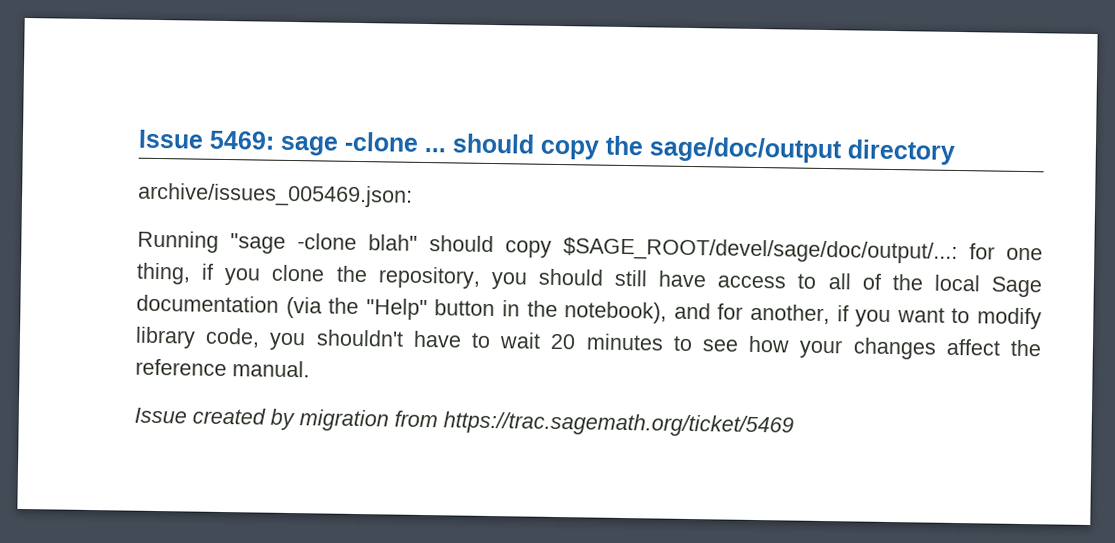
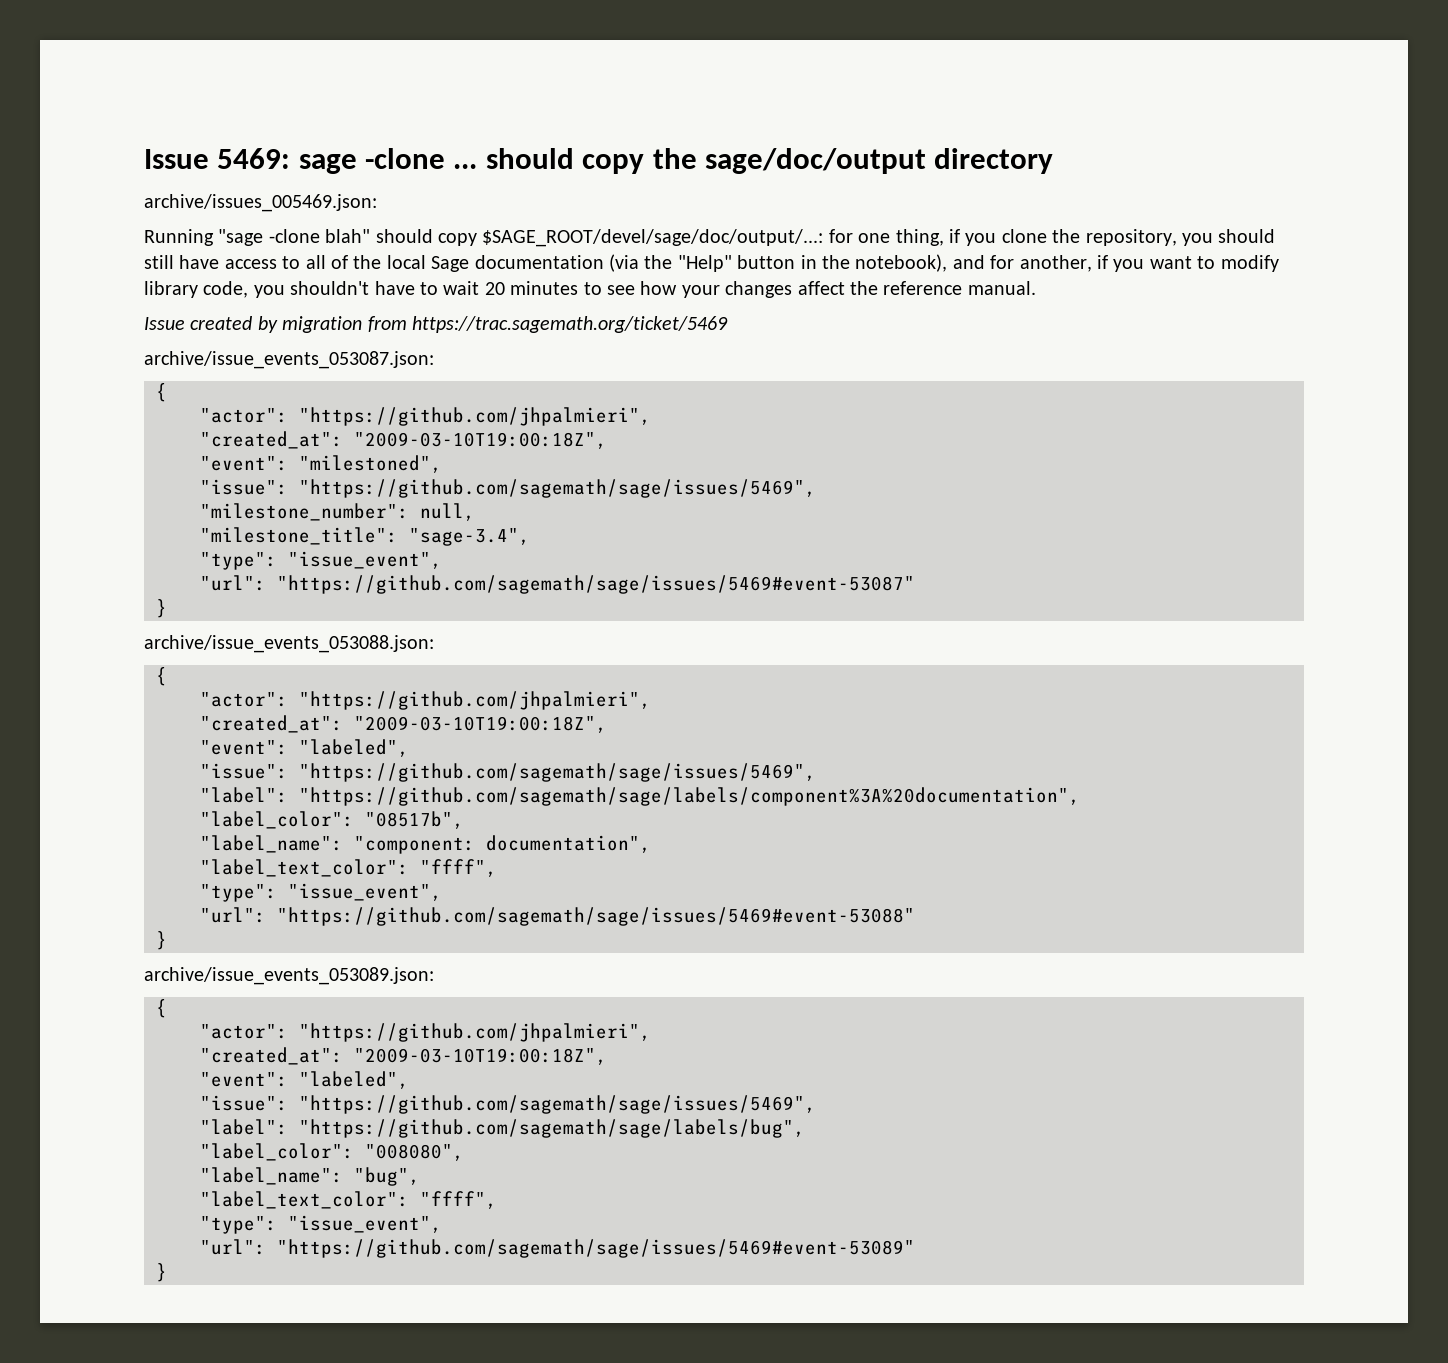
+ archive/issue_events_053087.json:
+ {
+ "actor": "https://github.com/jhpalmieri",
+ "created_at": "2009-03-10T19:00:18Z",
+ "event": "milestoned",
+ "issue": "https://github.com/sagemath/sage/issues/5469",
+ "milestone_number": null,
+ "milestone_title": "sage-3.4",
+ "type": "issue_event",
+ "url": "https://github.com/sagemath/sage/issues/5469#event-53087"
+ }
+ archive/issue_events_053088.json:
+ {
+ "actor": "https://github.com/jhpalmieri",
+ "created_at": "2009-03-10T19:00:18Z",
+ "event": "labeled",
+ "issue": "https://github.com/sagemath/sage/issues/5469",
+ "label": "https://github.com/sagemath/sage/labels/component%3A%20documentation",
+ "label_color": "08517b",
+ "label_name": "component: documentation",
+ "label_text_color": "ffff",
+ "type": "issue_event",
+ "url": "https://github.com/sagemath/sage/issues/5469#event-53088"
+ }
+ archive/issue_events_053089.json:
+ {
+ "actor": "https://github.com/jhpalmieri",
+ "created_at": "2009-03-10T19:00:18Z",
+ "event": "labeled",
+ "issue": "https://github.com/sagemath/sage/issues/5469",
+ "label": "https://github.com/sagemath/sage/labels/bug",
+ "label_color": "008080",
+ "label_name": "bug",
+ "label_text_color": "ffff",
+ "type": "issue_event",
+ "url": "https://github.com/sagemath/sage/issues/5469#event-53089"
+ }

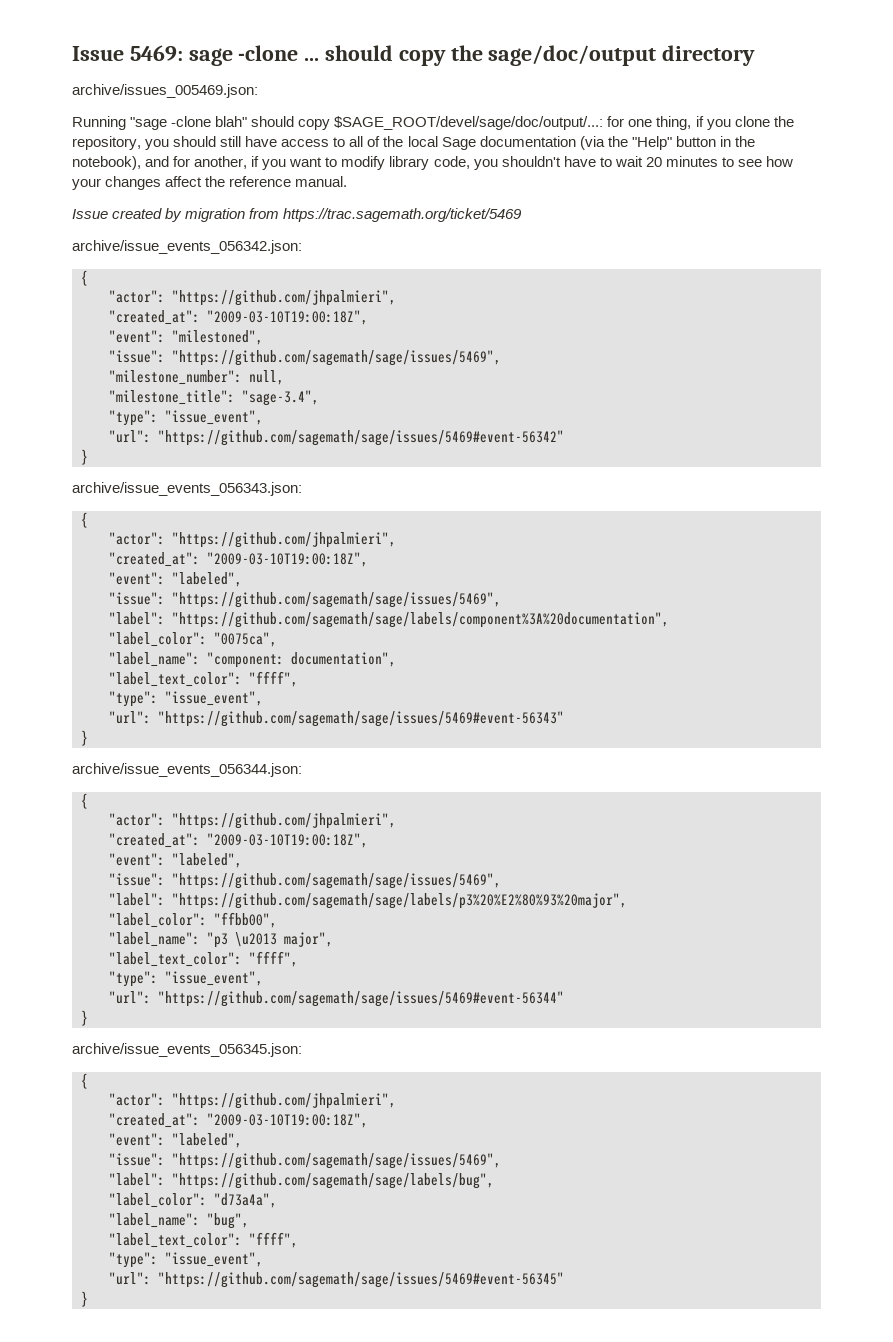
- archive/issue_events_053087.json:
+ archive/issue_events_056342.json:
- "url": "https://github.com/sagemath/sage/issues/5469#event-53087"
+ "url": "https://github.com/sagemath/sage/issues/5469#event-56342"
  }
- archive/issue_events_053088.json:
+ archive/issue_events_056343.json:
- "label_color": "08517b",
+ "label_color": "0075ca",
- "url": "https://github.com/sagemath/sage/issues/5469#event-53088"
+ "url": "https://github.com/sagemath/sage/issues/5469#event-56343"
  }
- archive/issue_events_053089.json:
+ archive/issue_events_056344.json:
+ {
+ "actor": "https://github.com/jhpalmieri",
+ "created_at": "2009-03-10T19:00:18Z",
+ "event": "labeled",
+ "issue": "https://github.com/sagemath/sage/issues/5469",
+ "label": "https://github.com/sagemath/sage/labels/p3%20%E2%80%93%20major",
+ "label_color": "ffbb00",
+ "label_name": "p3 \u2013 major",
+ "label_text_color": "ffff",
+ "type": "issue_event",
+ "url": "https://github.com/sagemath/sage/issues/5469#event-56344"
+ }
+ archive/issue_events_056345.json:
- "label_color": "008080",
+ "label_color": "d73a4a",
- "url": "https://github.com/sagemath/sage/issues/5469#event-53089"
+ "url": "https://github.com/sagemath/sage/issues/5469#event-56345"

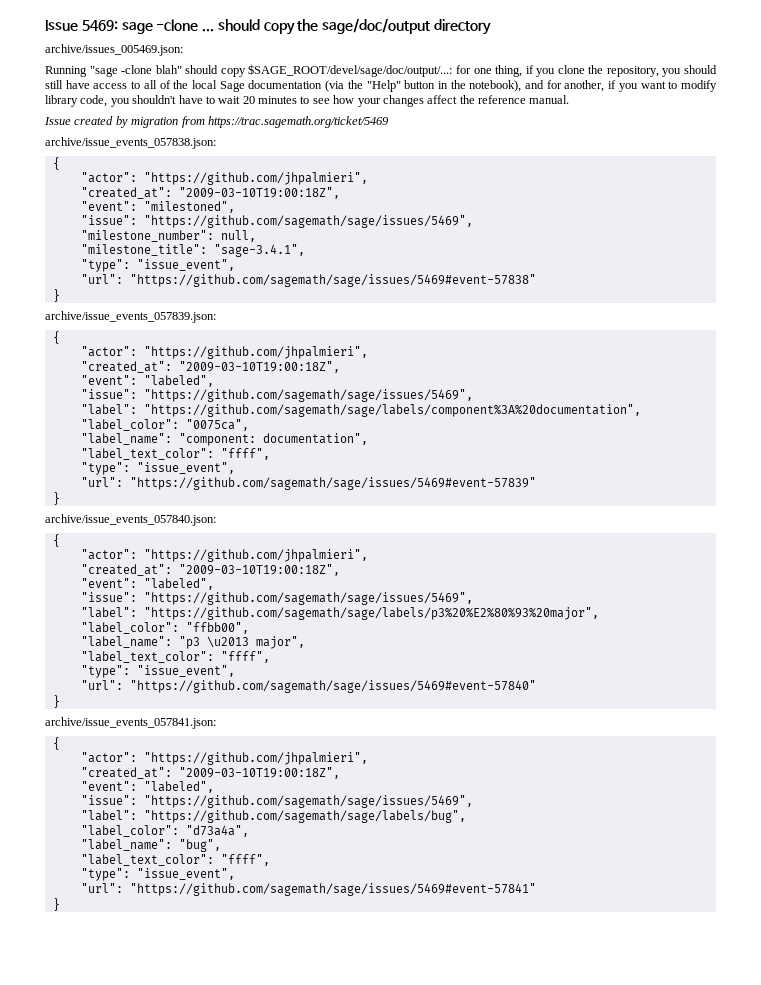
- archive/issue_events_056342.json:
+ archive/issue_events_057838.json:
- "milestone_title": "sage-3.4",
+ "milestone_title": "sage-3.4.1",
  "type": "issue_event",
- "url": "https://github.com/sagemath/sage/issues/5469#event-56342"
+ "url": "https://github.com/sagemath/sage/issues/5469#event-57838"
  }
- archive/issue_events_056343.json:
+ archive/issue_events_057839.json:
- "url": "https://github.com/sagemath/sage/issues/5469#event-56343"
+ "url": "https://github.com/sagemath/sage/issues/5469#event-57839"
  }
- archive/issue_events_056344.json:
+ archive/issue_events_057840.json:
- "url": "https://github.com/sagemath/sage/issues/5469#event-56344"
+ "url": "https://github.com/sagemath/sage/issues/5469#event-57840"
  }
- archive/issue_events_056345.json:
+ archive/issue_events_057841.json:
- "url": "https://github.com/sagemath/sage/issues/5469#event-56345"
+ "url": "https://github.com/sagemath/sage/issues/5469#event-57841"

